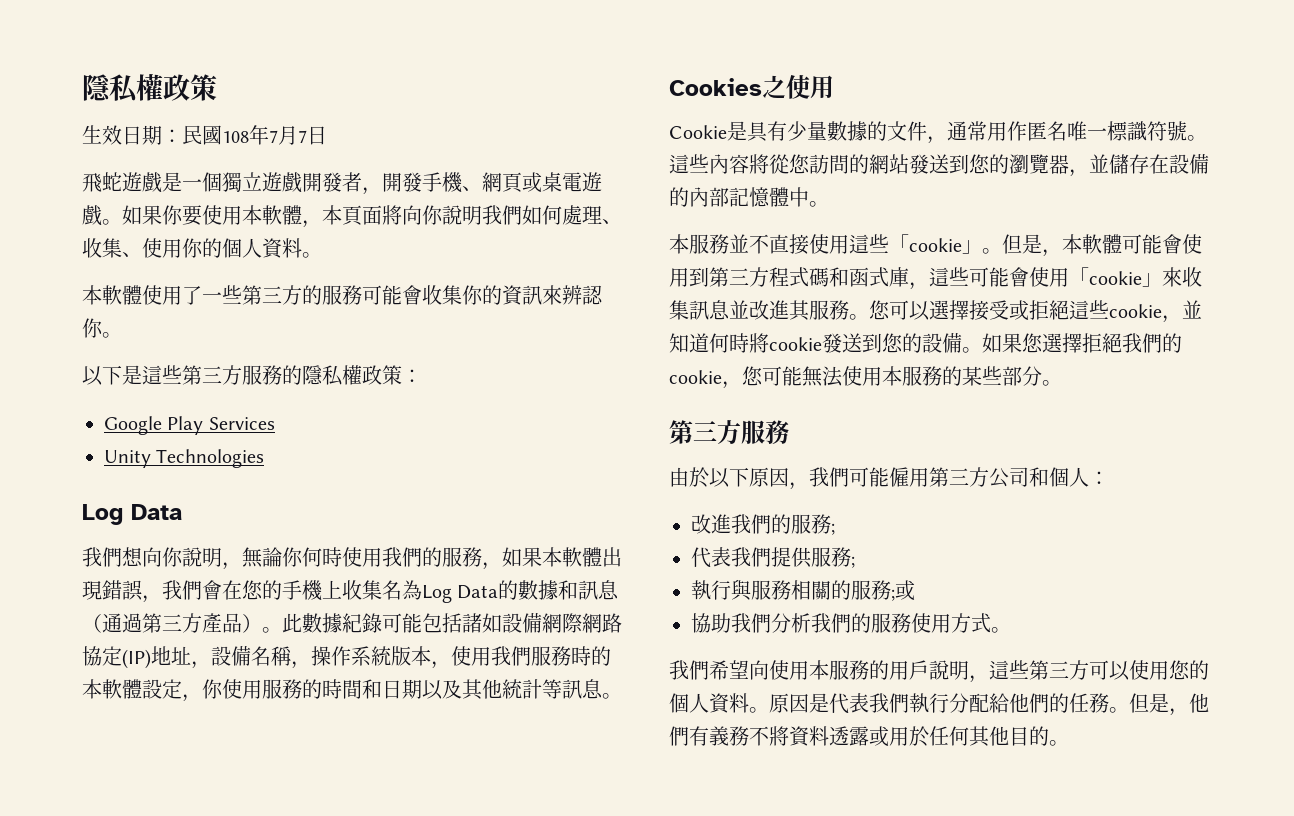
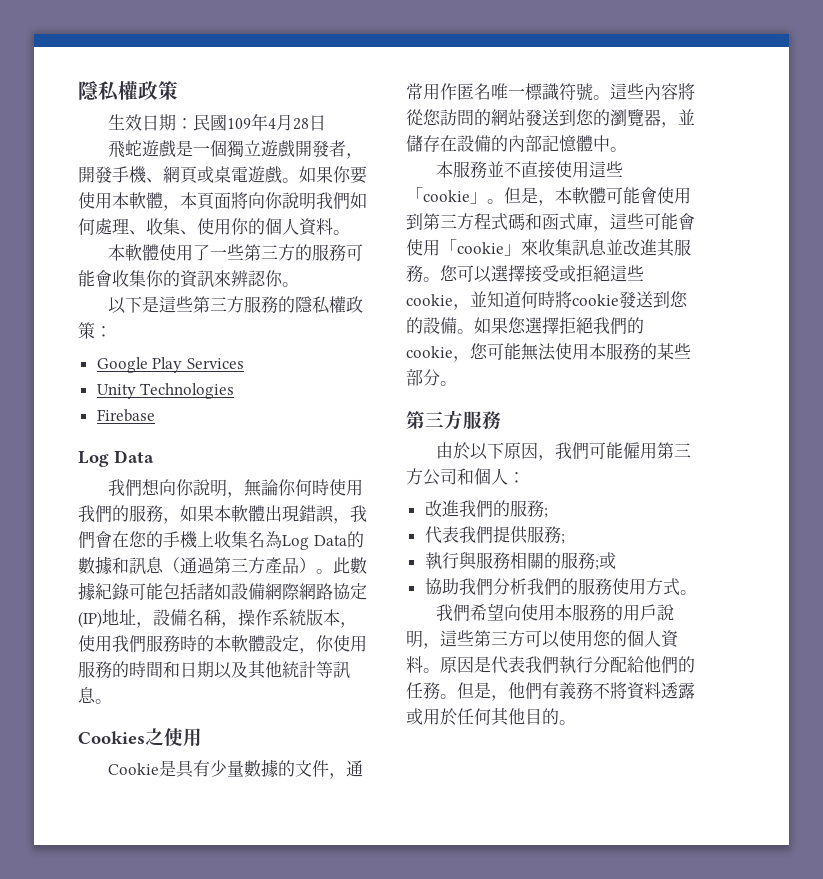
- 生效日期：民國108年7月7日
+ 生效日期：民國109年4月28日
+ Firebase

